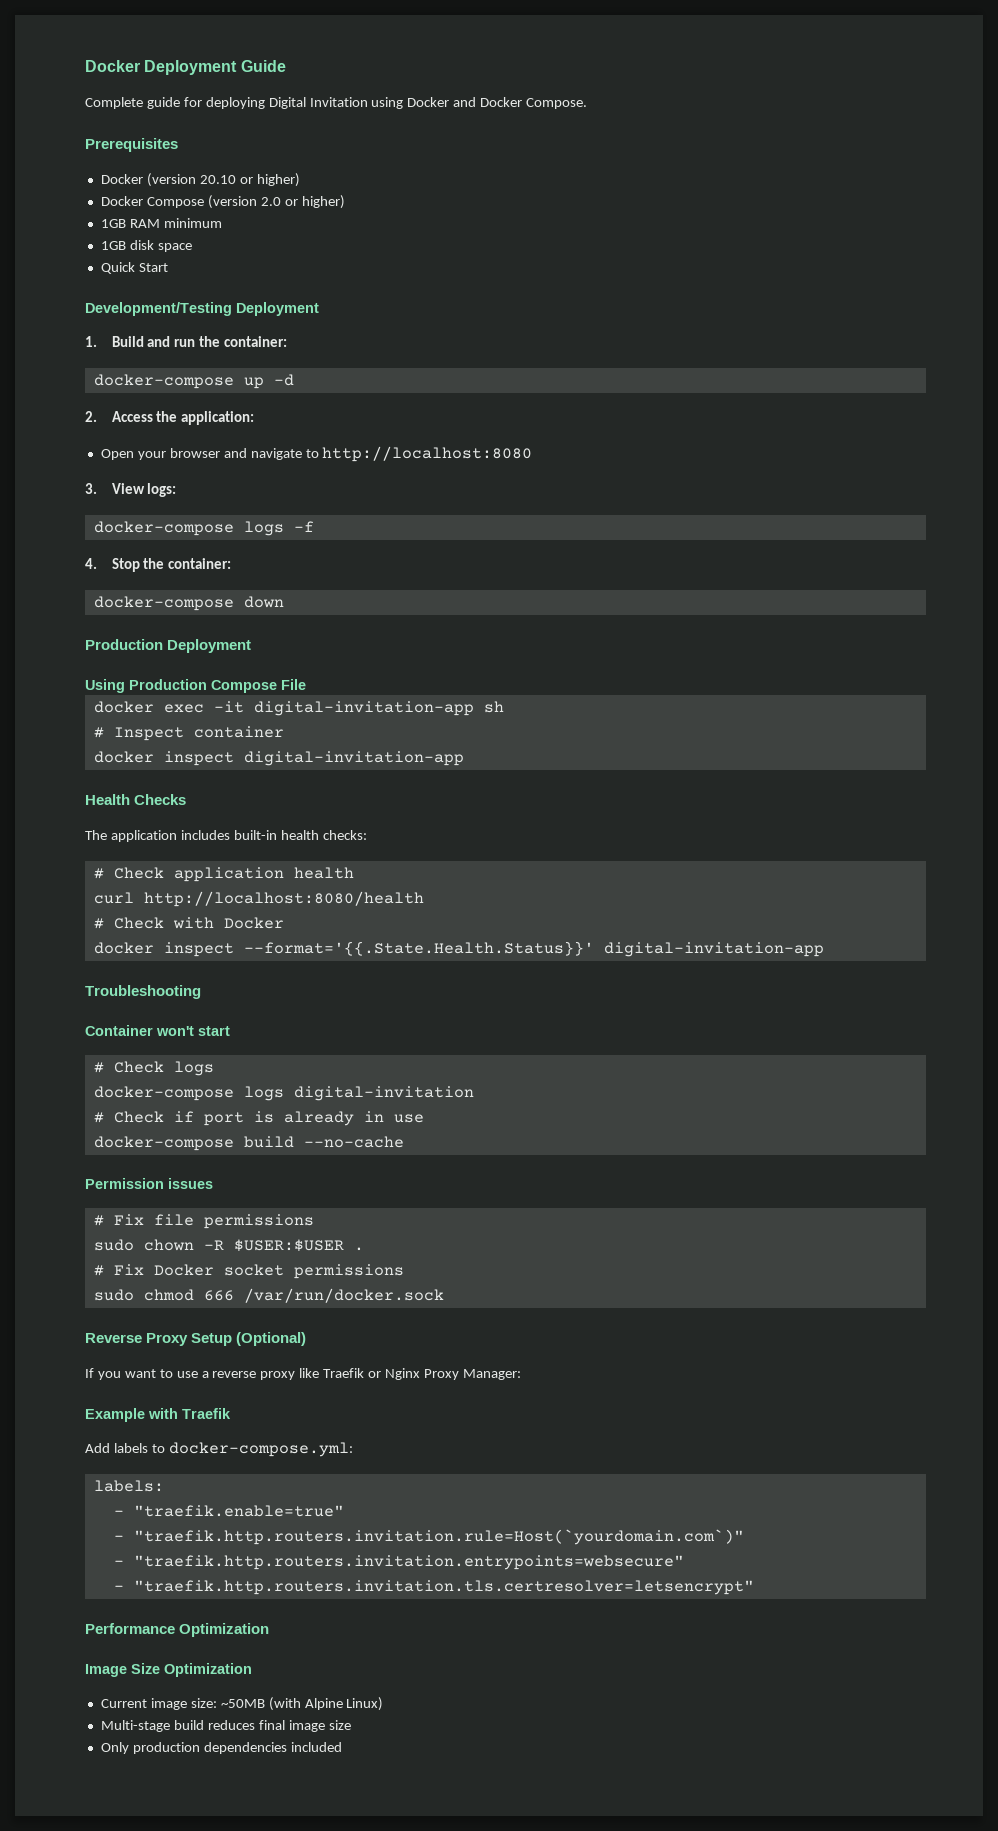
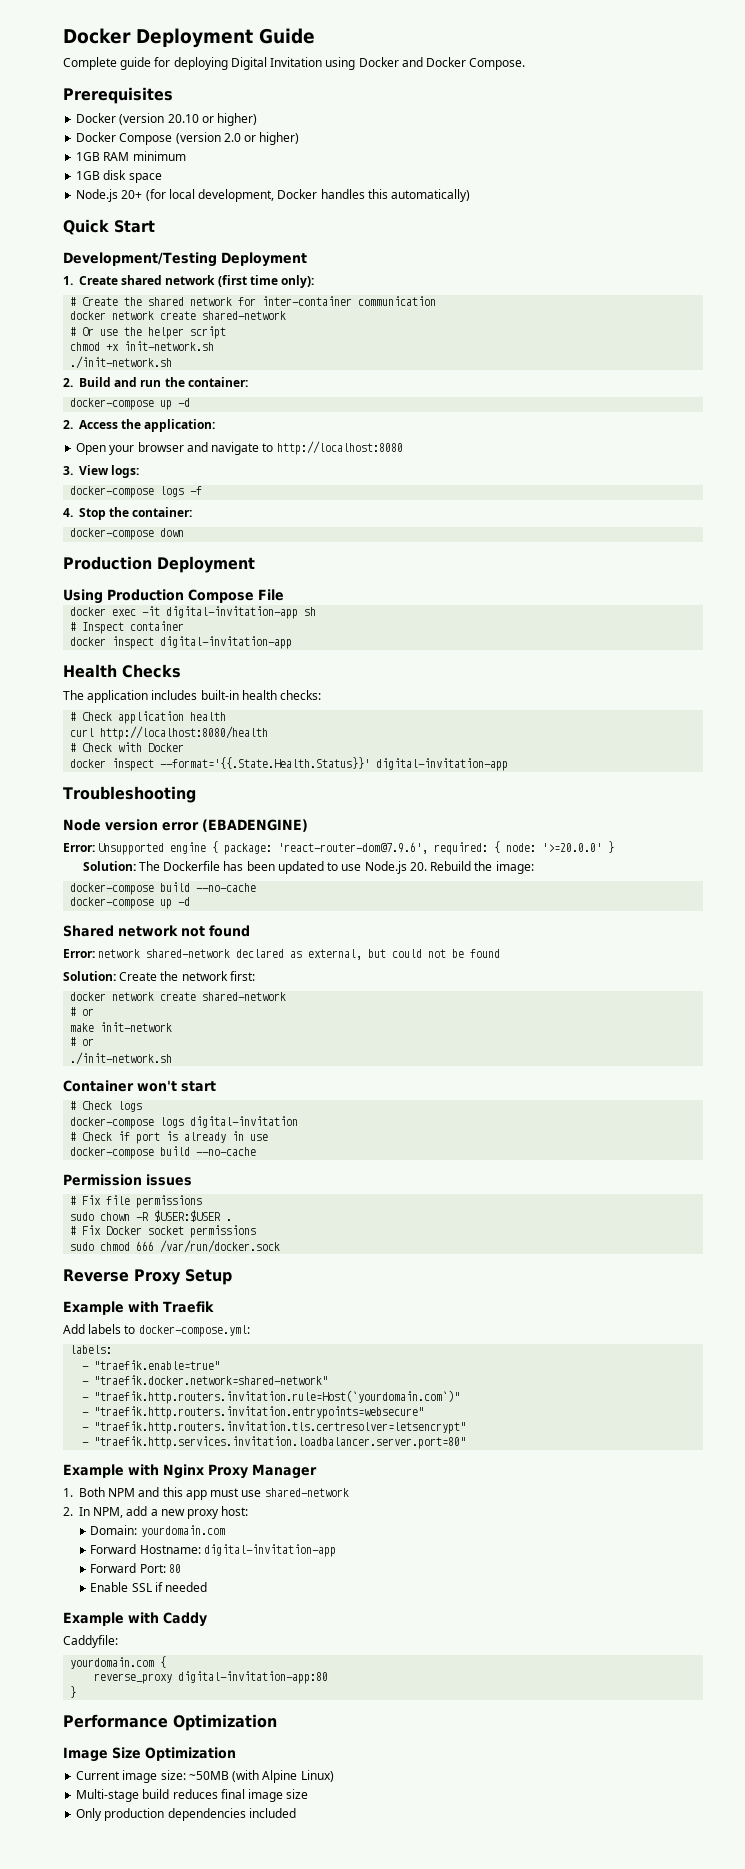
+ Node.js 20+ (for local development, Docker handles this automatically)
  Quick Start
  Development/Testing Deployment
- 1. Build and run the container:
+ 1. Create shared network (first time only):
+ # Create the shared network for inter-container communication
+ docker network create shared-network
+ # Or use the helper script
+ chmod +x init-network.sh
+ ./init-network.sh
+ 2. Build and run the container:
+ Node version error (EBADENGINE)
+ Error: Unsupported engine { package: 'react-router-dom@7.9.6', required: { node: '>=20.0.0' }
+ Solution: The Dockerfile has been updated to use Node.js 20. Rebuild the image:
+ docker-compose build --no-cache
+ docker-compose up -d
+ Shared network not found
+ Error: network shared-network declared as external, but could not be found
+ Solution: Create the network first:
+ docker network create shared-network
+ # or
+ make init-network
+ # or
+ ./init-network.sh
- Reverse Proxy Setup (Optional)
- If you want to use a reverse proxy like Traefik or Nginx Proxy Manager:
+ Reverse Proxy Setup
+ - "traefik.docker.network=shared-network"
+ - "traefik.http.services.invitation.loadbalancer.server.port=80"
+ Example with Nginx Proxy Manager
+ 1. Both NPM and this app must use shared-network
+ 2. In NPM, add a new proxy host:
+ Domain: yourdomain.com
+ Forward Hostname: digital-invitation-app
+ Forward Port: 80
+ Enable SSL if needed
+ Example with Caddy
+ Caddyfile:
+ yourdomain.com {
+ reverse_proxy digital-invitation-app:80
+ }

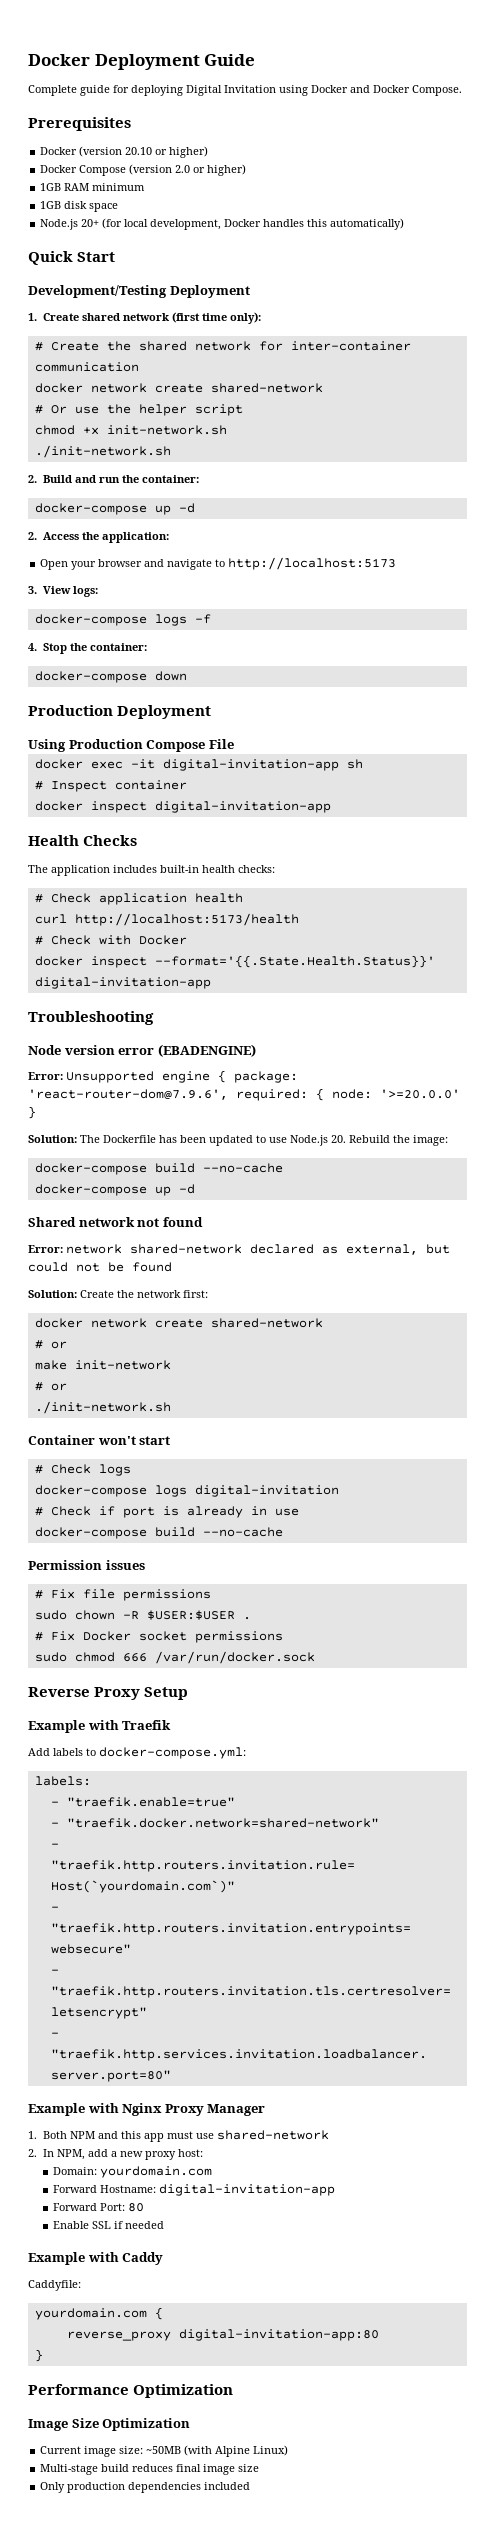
- Open your browser and navigate to http://localhost:8080
+ Open your browser and navigate to http://localhost:5173
- curl http://localhost:8080/health
+ curl http://localhost:5173/health

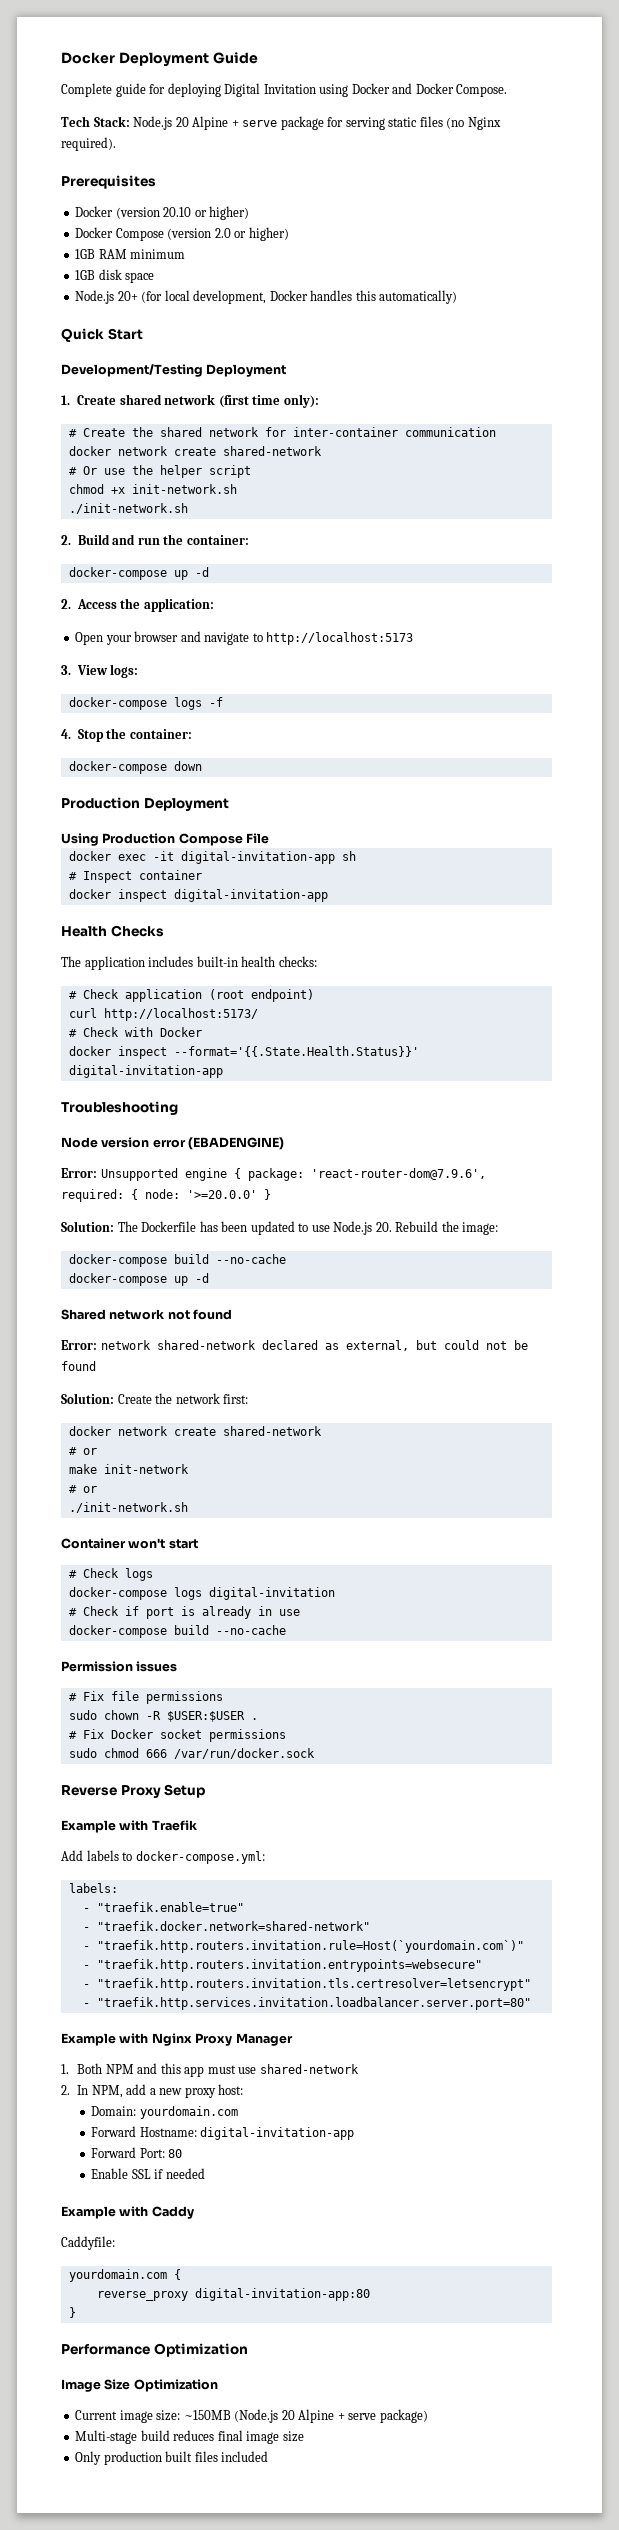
+ Tech Stack: Node.js 20 Alpine + serve package for serving static files (no Nginx required).
- # Check application health
+ # Check application (root endpoint)
- curl http://localhost:5173/health
+ curl http://localhost:5173/
- Current image size: ~50MB (with Alpine Linux)
+ Current image size: ~150MB (Node.js 20 Alpine + serve package)
- Only production dependencies included
+ Only production built files included

